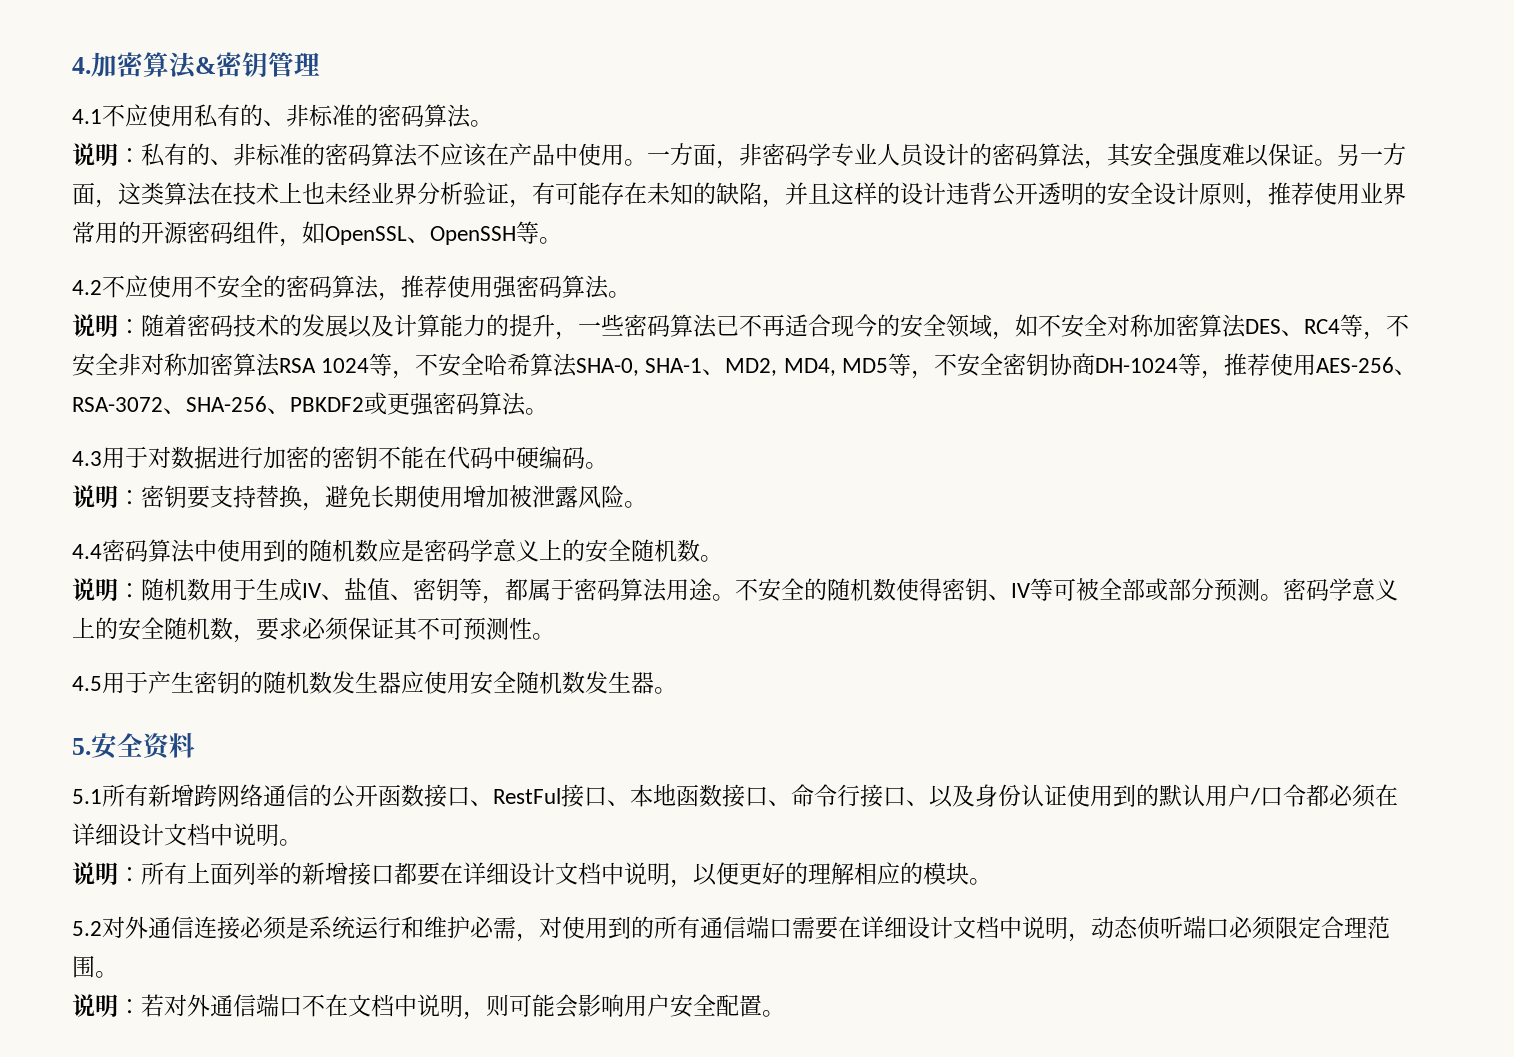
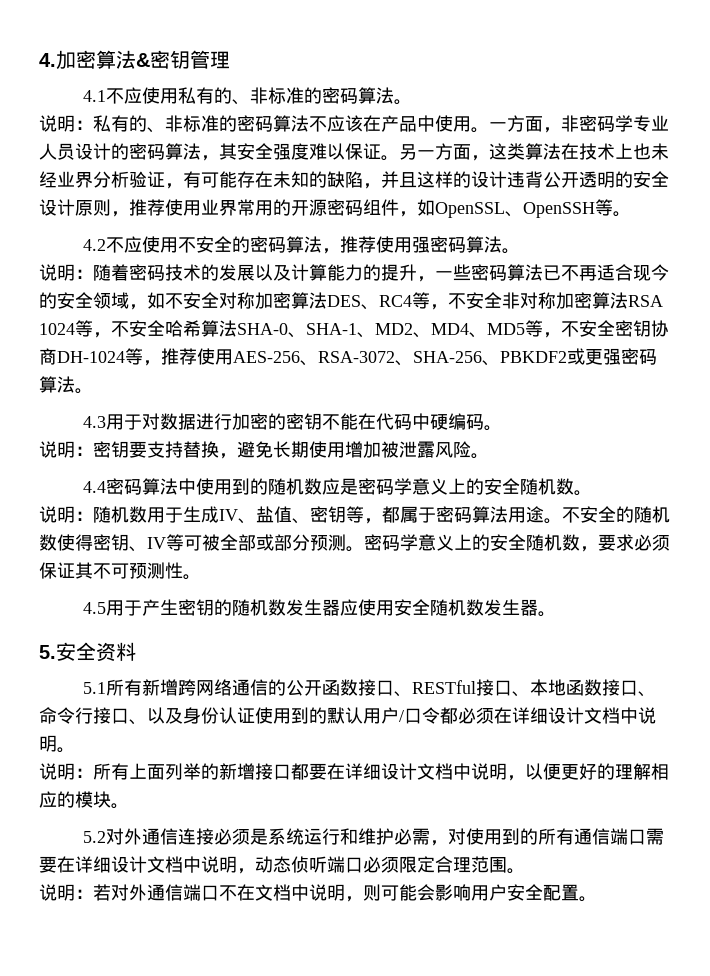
- 说明：随着密码技术的发展以及计算能力的提升，一些密码算法已不再适合现今的安全领域，如不安全对称加密算法DES、RC4等，不安全非对称加密算法RSA 1024等，不安全哈希算法SHA-0, SHA-1、MD2, MD4, MD5等，不安全密钥协商DH-1024等，推荐使用AES-256、RSA-3072、SHA-256、PBKDF2或更强密码算法。
+ 说明：随着密码技术的发展以及计算能力的提升，一些密码算法已不再适合现今的安全领域，如不安全对称加密算法DES、RC4等，不安全非对称加密算法RSA 1024等，不安全哈希算法SHA-0、SHA-1、MD2、MD4、MD5等，不安全密钥协商DH-1024等，推荐使用AES-256、RSA-3072、SHA-256、PBKDF2或更强密码算法。
- 5.1所有新增跨网络通信的公开函数接口、RestFul接口、本地函数接口、命令行接口、以及身份认证使用到的默认用户/口令都必须在详细设计文档中说明。
+ 5.1所有新增跨网络通信的公开函数接口、RESTful接口、本地函数接口、命令行接口、以及身份认证使用到的默认用户/口令都必须在详细设计文档中说明。

